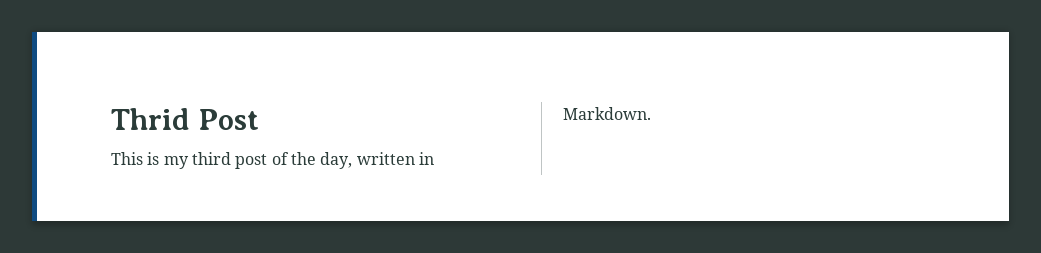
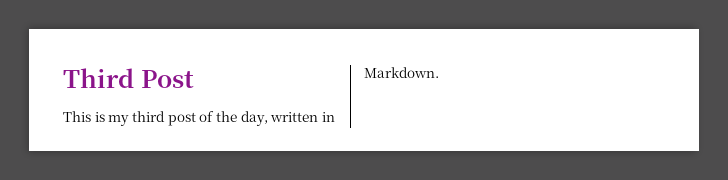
- Thrid Post
+ Third Post

